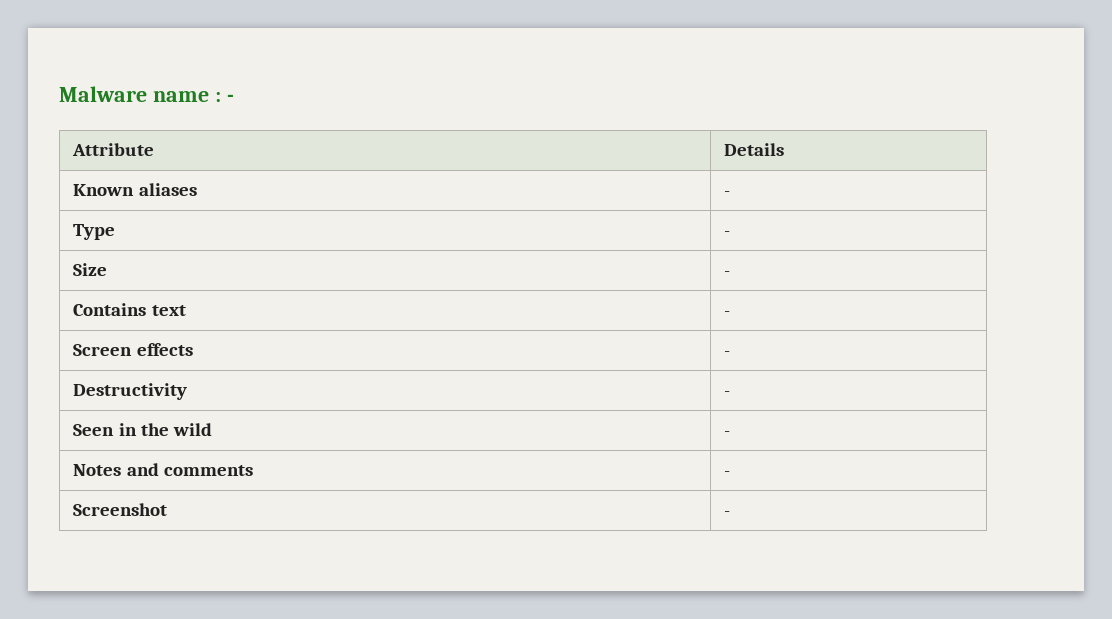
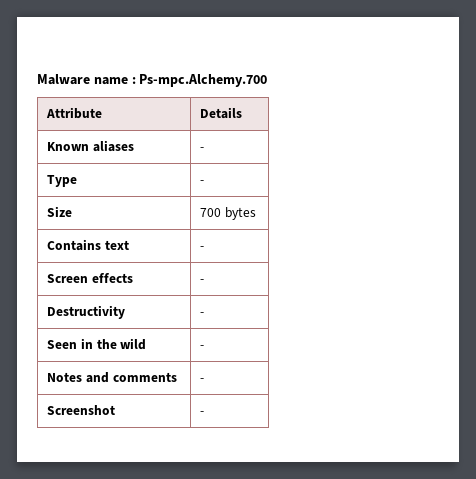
- Malware name : -
+ Malware name : Ps-mpc.Alchemy.700
- Size | -
+ Size | 700 bytes

